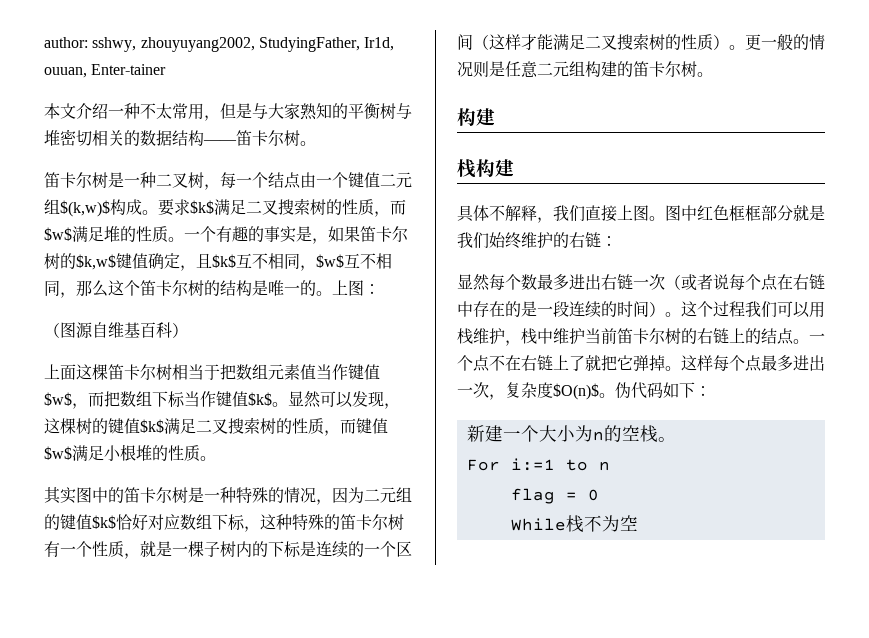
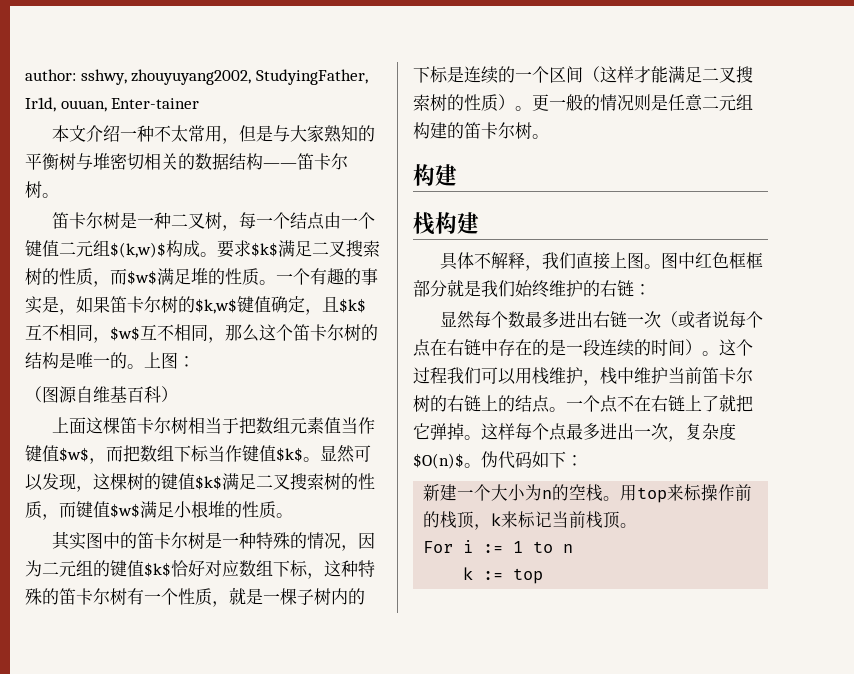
- 新建一个大小为n的空栈。
- For i:=1 to n
- flag = 0
- While栈不为空
+ 新建一个大小为n的空栈。用top来标操作前的栈顶，k来标记当前栈顶。
+ For i := 1 to n
+ k := top

